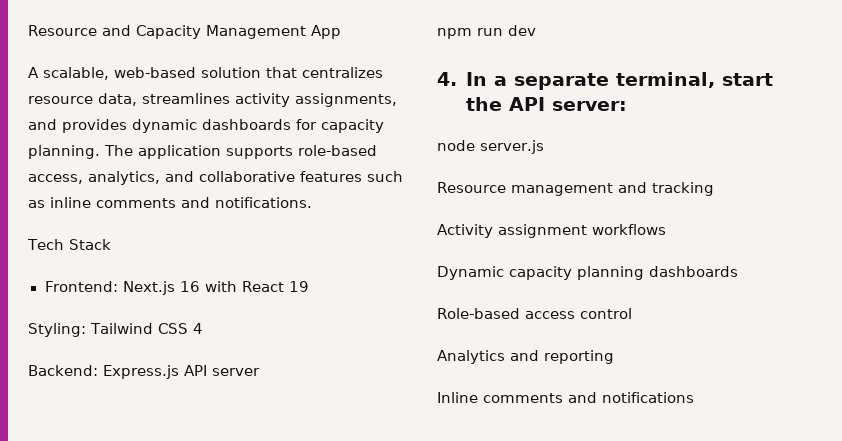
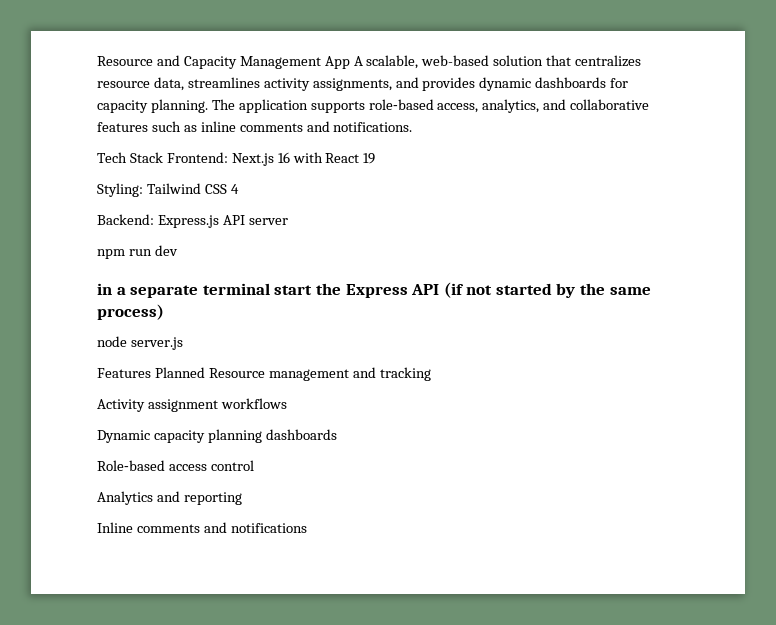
- Resource and Capacity Management App
- A scalable, web-based solution that centralizes resource data, streamlines activity assignments, and provides dynamic dashboards for capacity planning.
+ Resource and Capacity Management App A scalable, web-based solution that centralizes resource data, streamlines activity assignments, and provides dynamic dashboards for capacity planning.
- Tech Stack
- Frontend: Next.js 16 with React 19
+ Tech Stack Frontend: Next.js 16 with React 19
- 4. In a separate terminal, start the API server:
+ in a separate terminal start the Express API (if not started by the same process)
- Resource management and tracking
+ Features Planned Resource management and tracking

